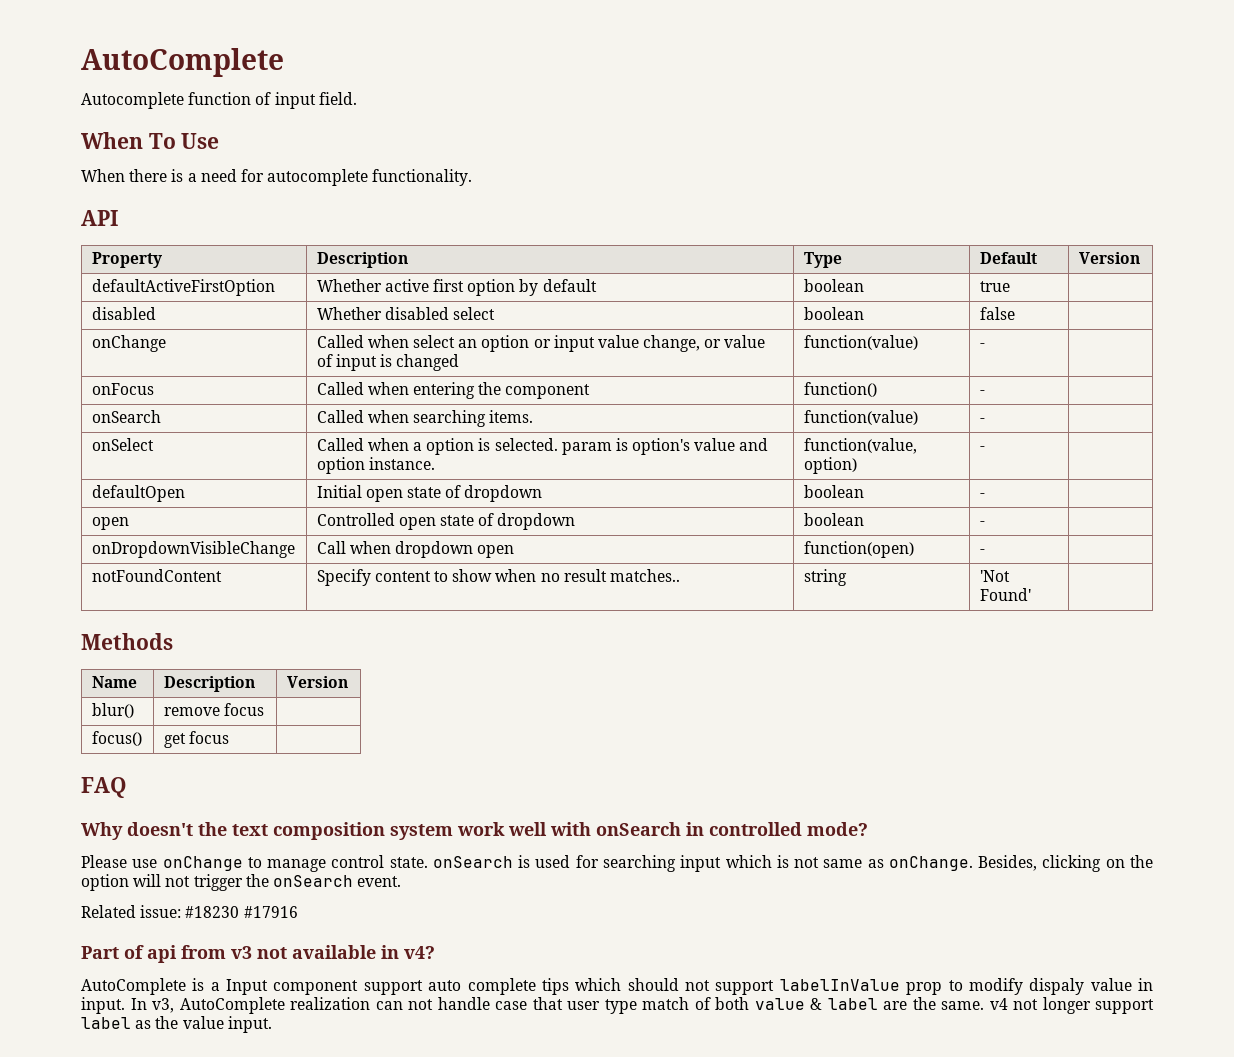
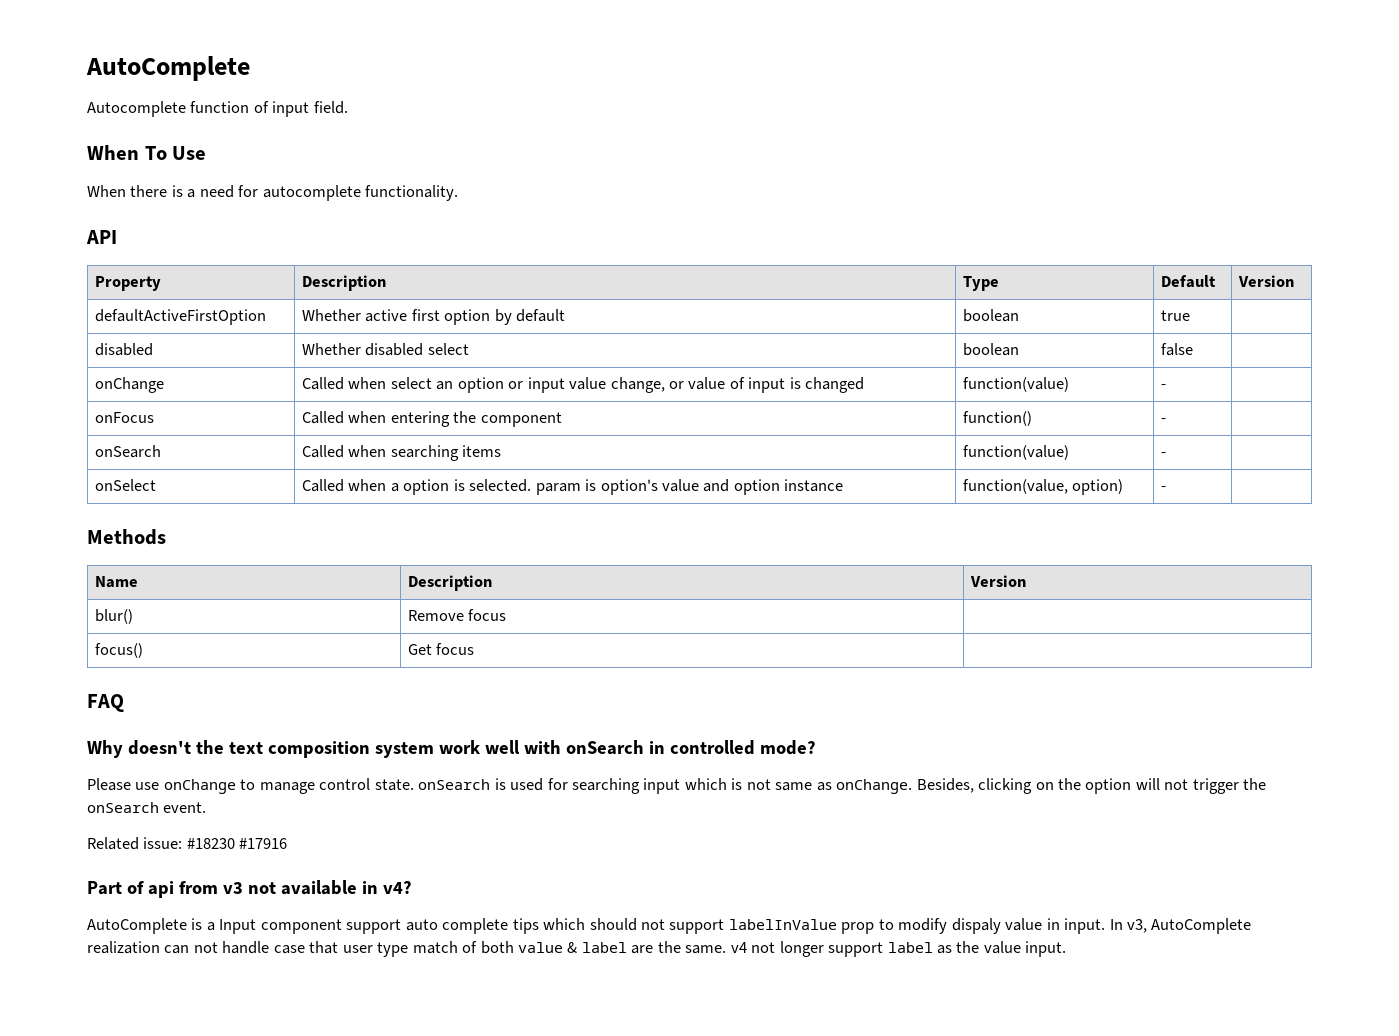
- onSearch | Called when searching items. | function(value) | - |
+ onSearch | Called when searching items | function(value) | - |
- onSelect | Called when a option is selected. param is option's value and option instance. | function(value, option) | - |
+ onSelect | Called when a option is selected. param is option's value and option instance | function(value, option) | - |
- defaultOpen | Initial open state of dropdown | boolean | - |
- open | Controlled open state of dropdown | boolean | - |
- onDropdownVisibleChange | Call when dropdown open | function(open) | - |
- notFoundContent | Specify content to show when no result matches.. | string | 'Not Found' |
- blur() | remove focus |
+ blur() | Remove focus |
- focus() | get focus |
+ focus() | Get focus |

